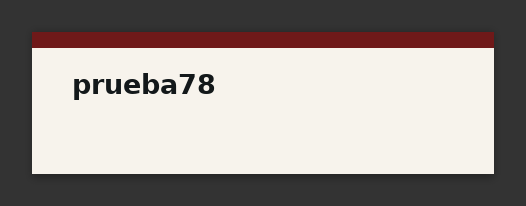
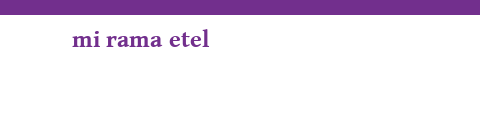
- prueba78
+ mi rama etel

